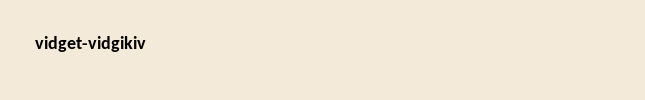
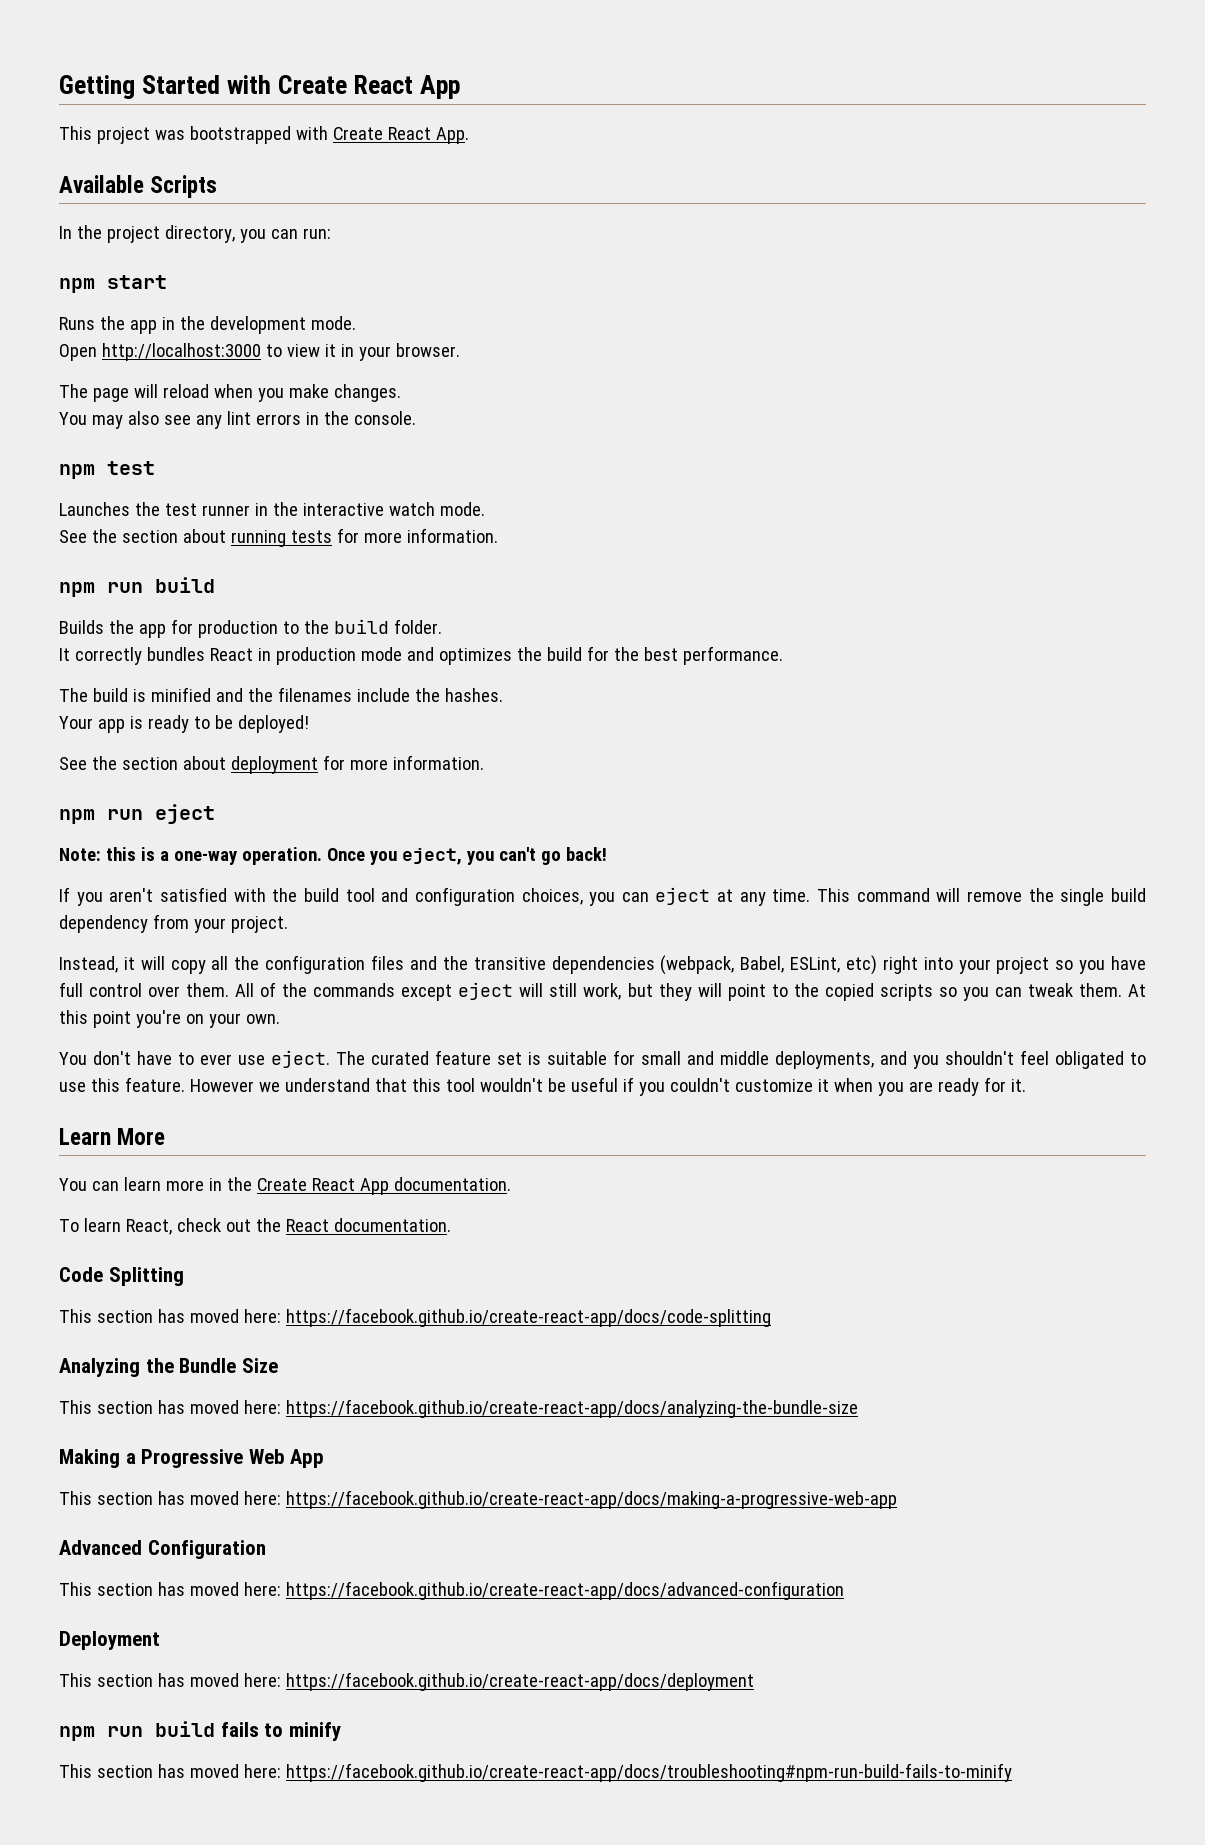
- vidget-vidgikiv
+ Getting Started with Create React App
+ This project was bootstrapped with Create React App.
+ Available Scripts
+ In the project directory, you can run:
+ npm start
+ Runs the app in the development mode.
+ Open http://localhost:3000 to view it in your browser.
+ The page will reload when you make changes.
+ You may also see any lint errors in the console.
+ npm test
+ Launches the test runner in the interactive watch mode.
+ See the section about running tests for more information.
+ npm run build
+ Builds the app for production to the build folder.
+ It correctly bundles React in production mode and optimizes the build for the best performance.
+ The build is minified and the filenames include the hashes.
+ Your app is ready to be deployed!
+ See the section about deployment for more information.
+ npm run eject
+ Note: this is a one-way operation. Once you eject, you can't go back!
+ If you aren't satisfied with the build tool and configuration choices, you can eject at any time. This command will remove the single build dependency from your project.
+ Instead, it will copy all the configuration files and the transitive dependencies (webpack, Babel, ESLint, etc) right into your project so you have full control over them. All of the commands except eject will still work, but they will point to the copied scripts so you can tweak them. At this point you're on your own.
+ You don't have to ever use eject. The curated feature set is suitable for small and middle deployments, and you shouldn't feel obligated to use this feature. However we understand that this tool wouldn't be useful if you couldn't customize it when you are ready for it.
+ Learn More
+ You can learn more in the Create React App documentation.
+ To learn React, check out the React documentation.
+ Code Splitting
+ This section has moved here: https://facebook.github.io/create-react-app/docs/code-splitting
+ Analyzing the Bundle Size
+ This section has moved here: https://facebook.github.io/create-react-app/docs/analyzing-the-bundle-size
+ Making a Progressive Web App
+ This section has moved here: https://facebook.github.io/create-react-app/docs/making-a-progressive-web-app
+ Advanced Configuration
+ This section has moved here: https://facebook.github.io/create-react-app/docs/advanced-configuration
+ Deployment
+ This section has moved here: https://facebook.github.io/create-react-app/docs/deployment
+ npm run build fails to minify
+ This section has moved here: https://facebook.github.io/create-react-app/docs/troubleshooting#npm-run-build-fails-to-minify

